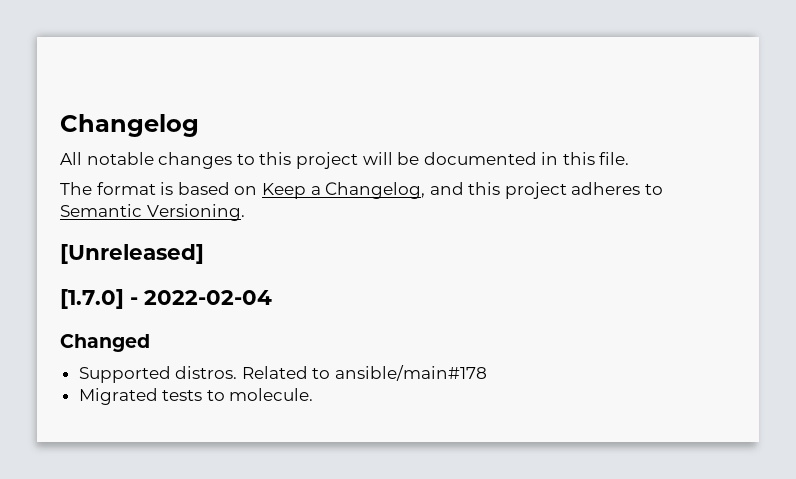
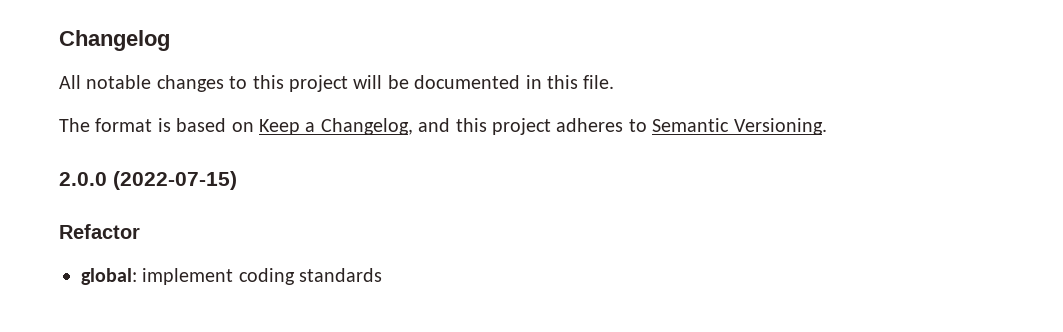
- [Unreleased]
- [1.7.0] - 2022-02-04
- Changed
- Supported distros. Related to ansible/main#178
- Migrated tests to molecule.
+ 2.0.0 (2022-07-15)
+ Refactor
+ global: implement coding standards

